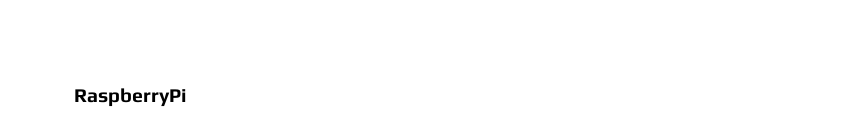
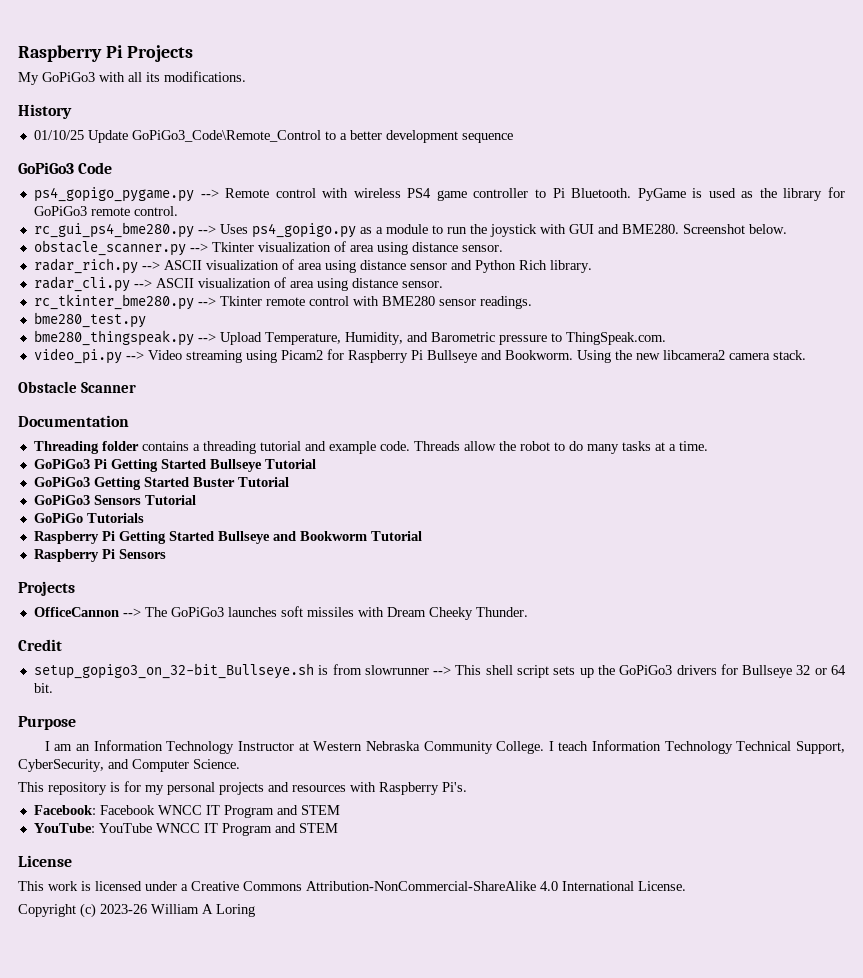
- RaspberryPi
+ Raspberry Pi Projects
+ My GoPiGo3 with all its modifications.
+ History
+ 01/10/25 Update GoPiGo3_Code\Remote_Control to a better development sequence
+ GoPiGo3 Code
+ ps4_gopigo_pygame.py --> Remote control with wireless PS4 game controller to Pi Bluetooth. PyGame is used as the library for GoPiGo3 remote control.
+ rc_gui_ps4_bme280.py --> Uses ps4_gopigo.py as a module to run the joystick with GUI and BME280. Screenshot below.
+ obstacle_scanner.py --> Tkinter visualization of area using distance sensor.
+ radar_rich.py --> ASCII visualization of area using distance sensor and Python Rich library.
+ radar_cli.py --> ASCII visualization of area using distance sensor.
+ rc_tkinter_bme280.py --> Tkinter remote control with BME280 sensor readings.
+ bme280_test.py
+ bme280_thingspeak.py --> Upload Temperature, Humidity, and Barometric pressure to ThingSpeak.com.
+ video_pi.py --> Video streaming using Picam2 for Raspberry Pi Bullseye and Bookworm. Using the new libcamera2 camera stack.
+ Obstacle Scanner
+ Documentation
+ Threading folder contains a threading tutorial and example code. Threads allow the robot to do many tasks at a time.
+ GoPiGo3 Pi Getting Started Bullseye Tutorial
+ GoPiGo3 Getting Started Buster Tutorial
+ GoPiGo3 Sensors Tutorial
+ GoPiGo Tutorials
+ Raspberry Pi Getting Started Bullseye and Bookworm Tutorial
+ Raspberry Pi Sensors
+ Projects
+ OfficeCannon --> The GoPiGo3 launches soft missiles with Dream Cheeky Thunder.
+ Credit
+ setup_gopigo3_on_32-bit_Bullseye.sh is from slowrunner --> This shell script sets up the GoPiGo3 drivers for Bullseye 32 or 64 bit.
+ Purpose
+ I am an Information Technology Instructor at Western Nebraska Community College. I teach Information Technology Technical Support, CyberSecurity, and Computer Science.
+ This repository is for my personal projects and resources with Raspberry Pi's.
+ Facebook: Facebook WNCC IT Program and STEM
+ YouTube: YouTube WNCC IT Program and STEM
+ License
+ This work is licensed under a Creative Commons Attribution-NonCommercial-ShareAlike 4.0 International License.
+ Copyright (c) 2023-26 William A Loring

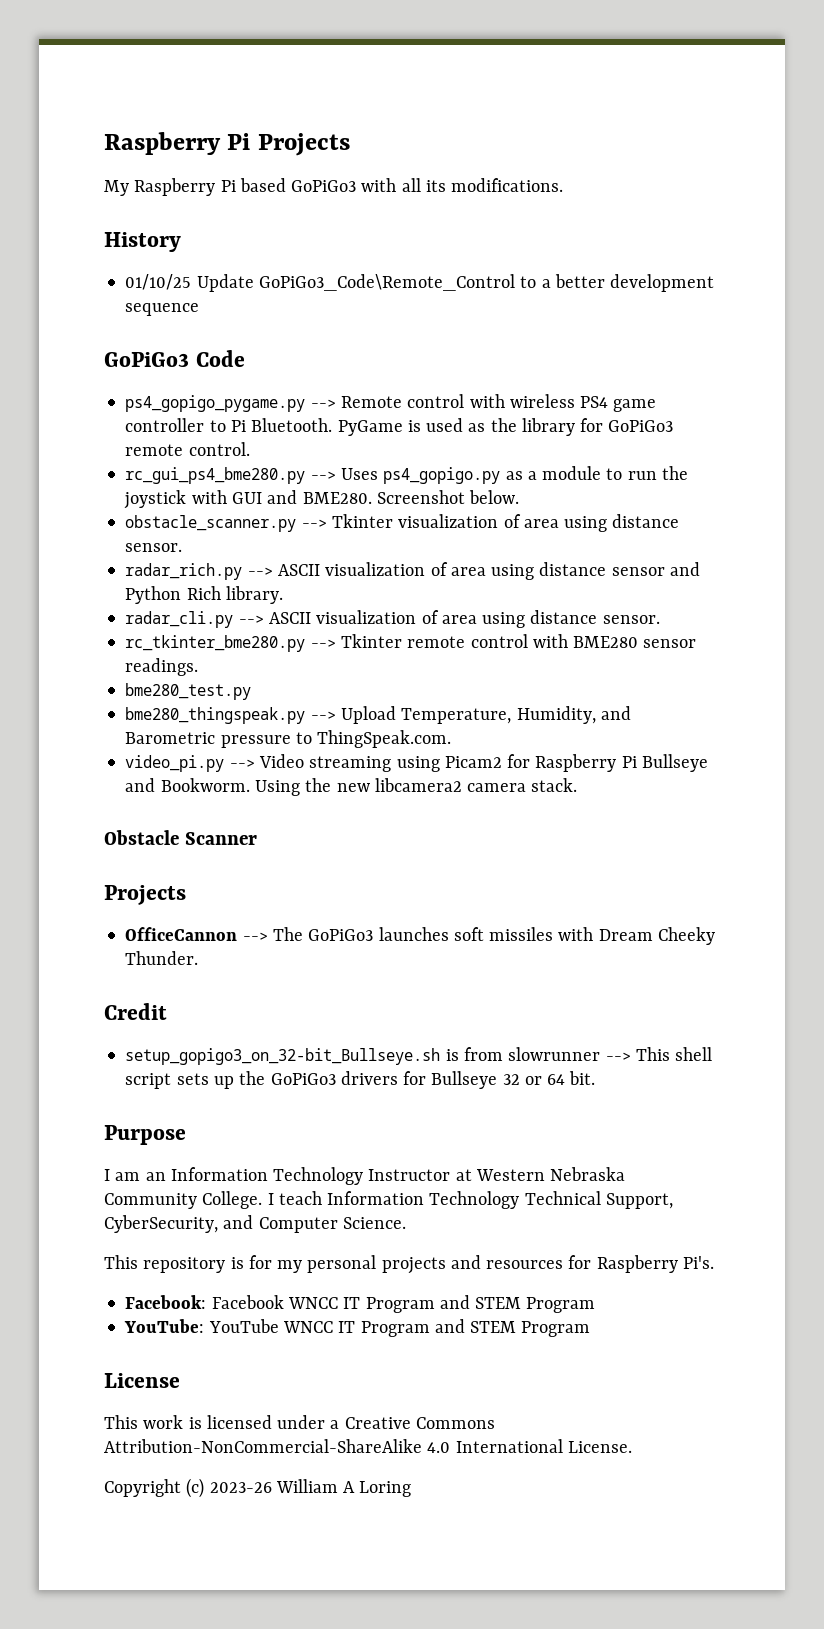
- My GoPiGo3 with all its modifications.
+ My Raspberry Pi based GoPiGo3 with all its modifications.
- Documentation
- Threading folder contains a threading tutorial and example code. Threads allow the robot to do many tasks at a time.
- GoPiGo3 Pi Getting Started Bullseye Tutorial
- GoPiGo3 Getting Started Buster Tutorial
- GoPiGo3 Sensors Tutorial
- GoPiGo Tutorials
- Raspberry Pi Getting Started Bullseye and Bookworm Tutorial
- Raspberry Pi Sensors
- This repository is for my personal projects and resources with Raspberry Pi's.
+ This repository is for my personal projects and resources for Raspberry Pi's.
- Facebook: Facebook WNCC IT Program and STEM
+ Facebook: Facebook WNCC IT Program and STEM Program
- YouTube: YouTube WNCC IT Program and STEM
+ YouTube: YouTube WNCC IT Program and STEM Program

